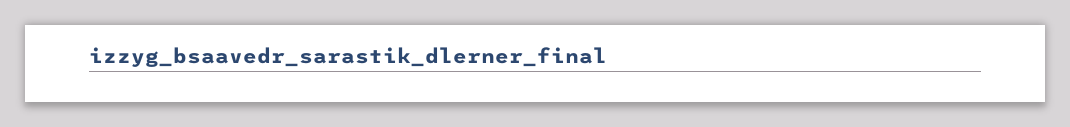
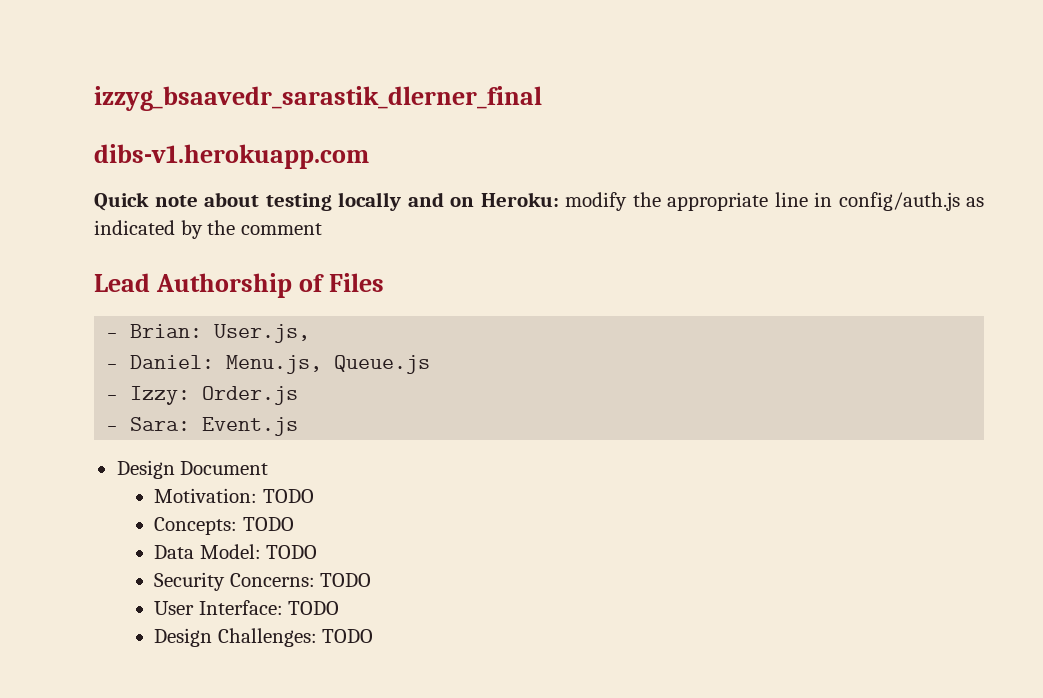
+ dibs-v1.herokuapp.com
+ Quick note about testing locally and on Heroku: modify the appropriate line in config/auth.js as indicated by the comment
+ Lead Authorship of Files
+ - Brian: User.js,
+ - Daniel: Menu.js, Queue.js
+ - Izzy: Order.js
+ - Sara: Event.js
+ Design Document
+ Motivation: TODO
+ Concepts: TODO
+ Data Model: TODO
+ Security Concerns: TODO
+ User Interface: TODO
+ Design Challenges: TODO

